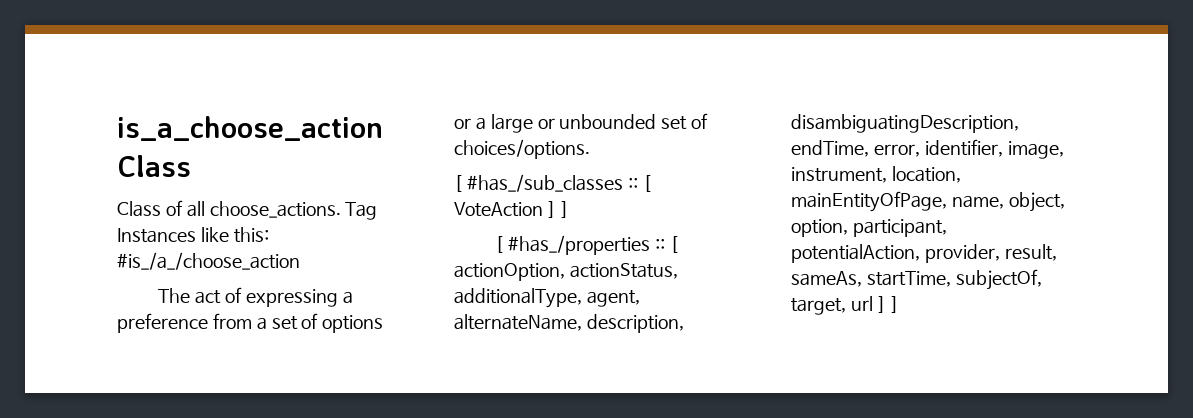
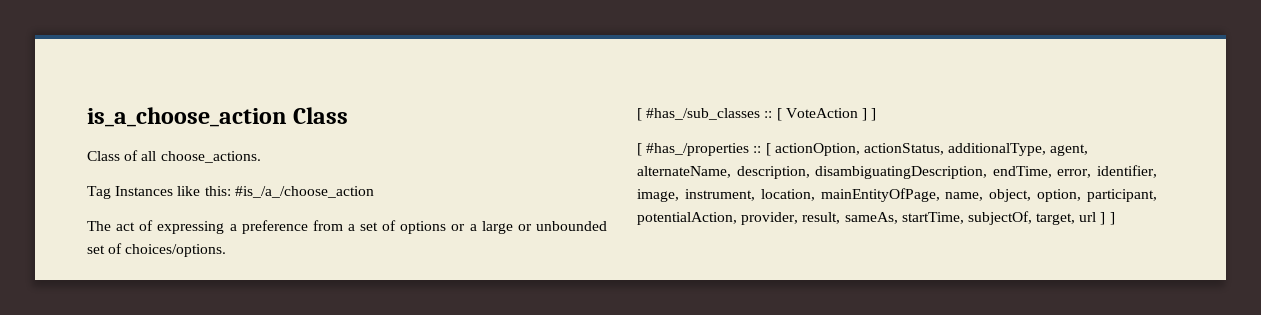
- Class of all choose_actions. Tag Instances like this: #is_/a_/choose_action
+ Class of all choose_actions.
+ Tag Instances like this: #is_/a_/choose_action

